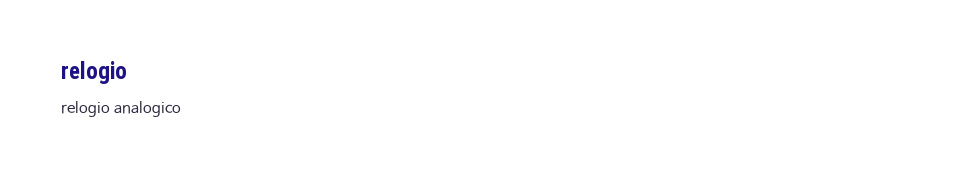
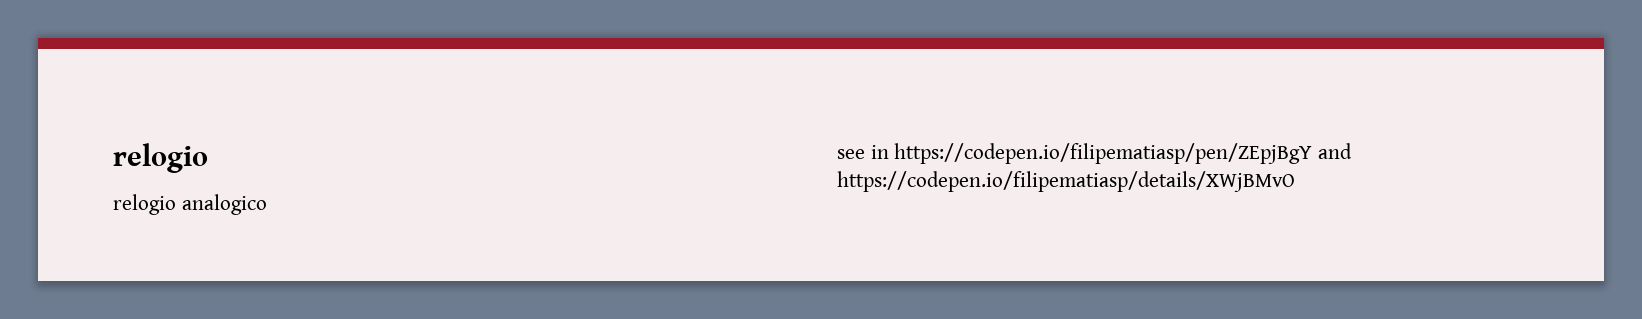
+ see in https://codepen.io/filipematiasp/pen/ZEpjBgY and https://codepen.io/filipematiasp/details/XWjBMvO

